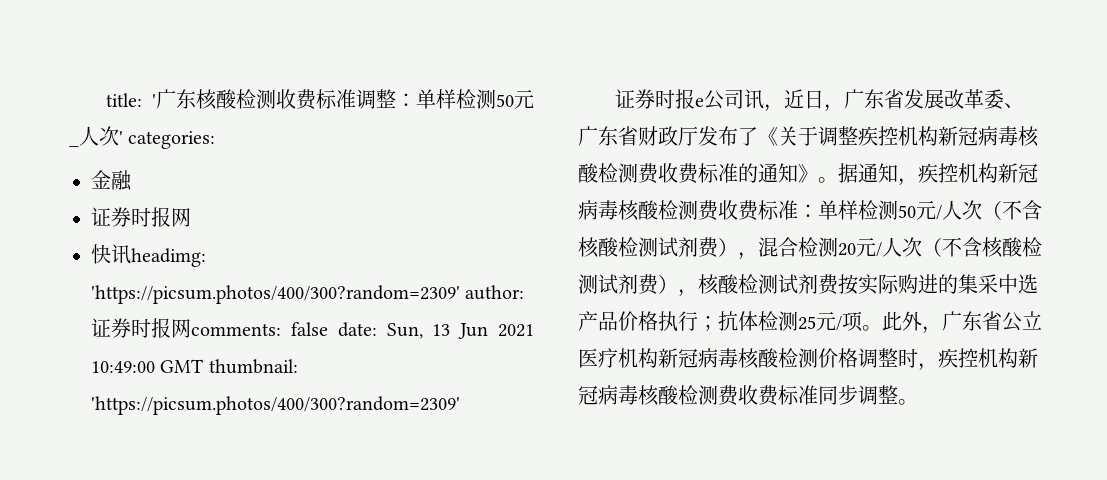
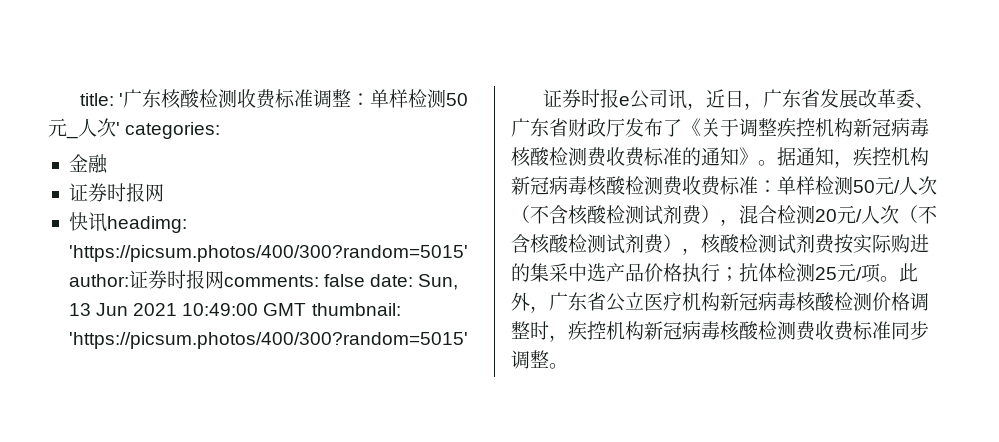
- 快讯headimg: 'https://picsum.photos/400/300?random=2309' author:证券时报网comments: false date: Sun, 13 Jun 2021 10:49:00 GMT thumbnail: 'https://picsum.photos/400/300?random=2309'
+ 快讯headimg: 'https://picsum.photos/400/300?random=5015' author:证券时报网comments: false date: Sun, 13 Jun 2021 10:49:00 GMT thumbnail: 'https://picsum.photos/400/300?random=5015'

